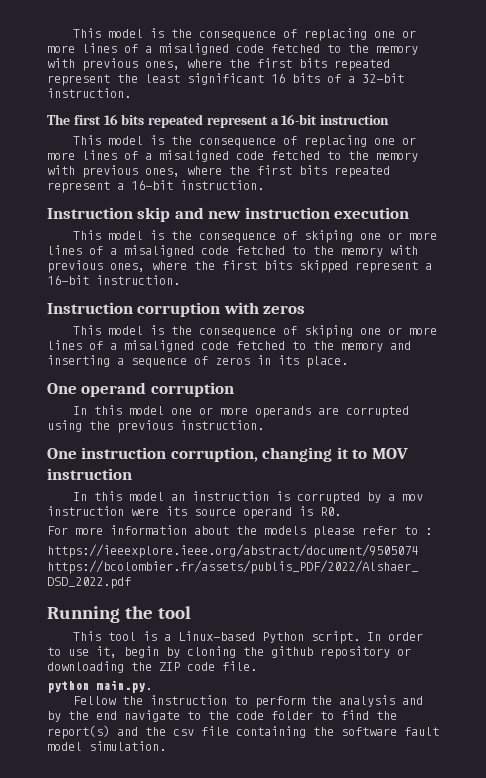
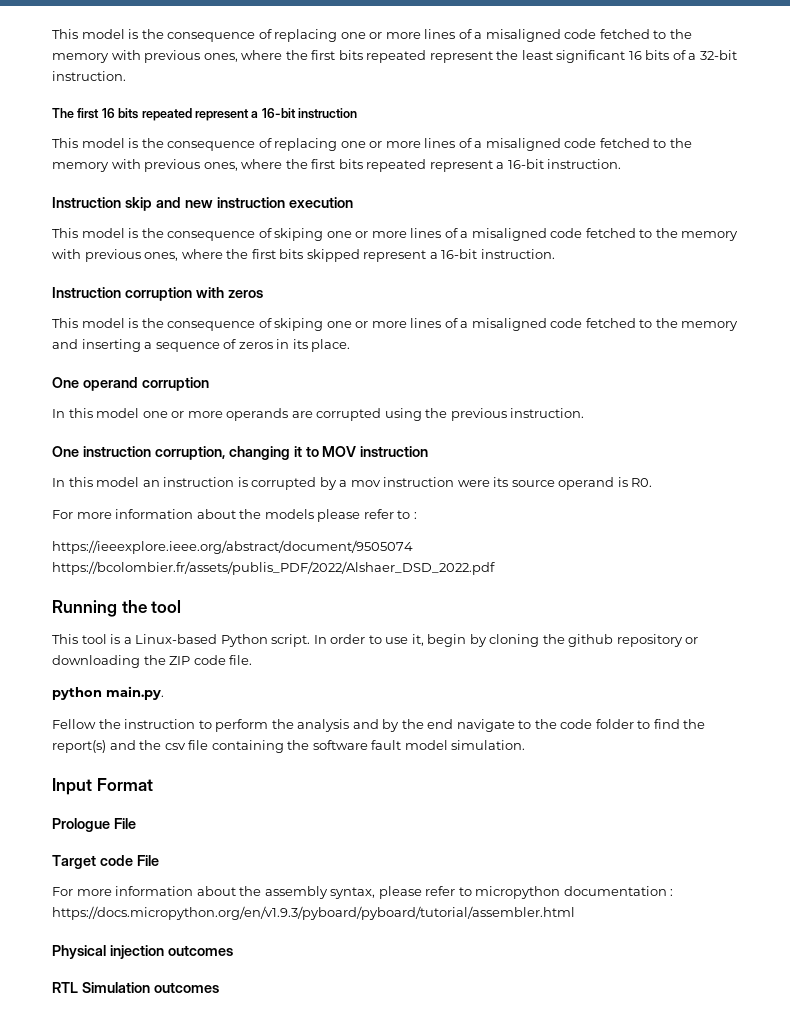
+ Input Format
+ Prologue File
+ Target code File
+ For more information about the assembly syntax, please refer to micropython documentation : https://docs.micropython.org/en/v1.9.3/pyboard/pyboard/tutorial/assembler.html
+ Physical injection outcomes
+ RTL Simulation outcomes

